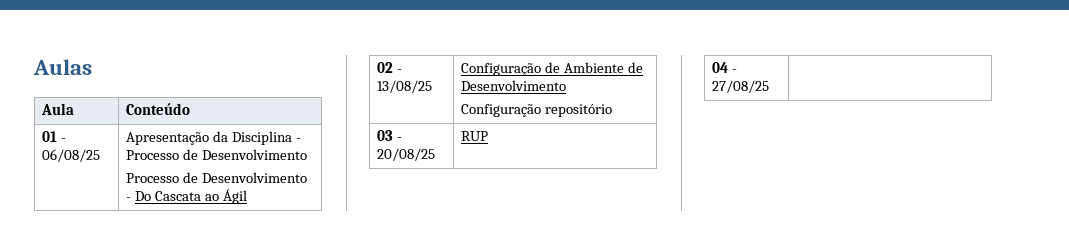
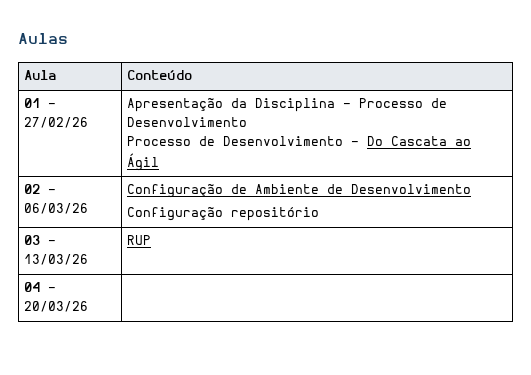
- 01 - 06/08/25 | Apresentação da Disciplina - Processo de Desenvolvimento
+ 01 - 27/02/26 | Apresentação da Disciplina - Processo de Desenvolvimento
- 02 - 13/08/25 | Configuração de Ambiente de Desenvolvimento
+ 02 - 06/03/26 | Configuração de Ambiente de Desenvolvimento
- 03 - 20/08/25 | RUP
+ 03 - 13/03/26 | RUP
- 04 - 27/08/25 |
+ 04 - 20/03/26 |

